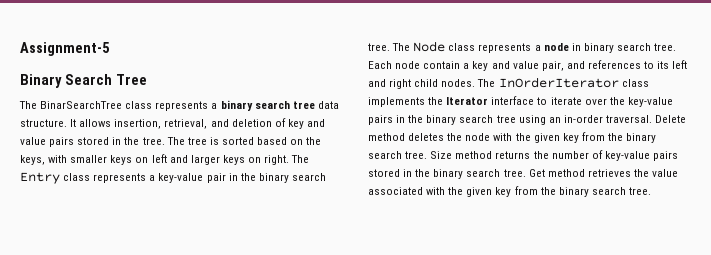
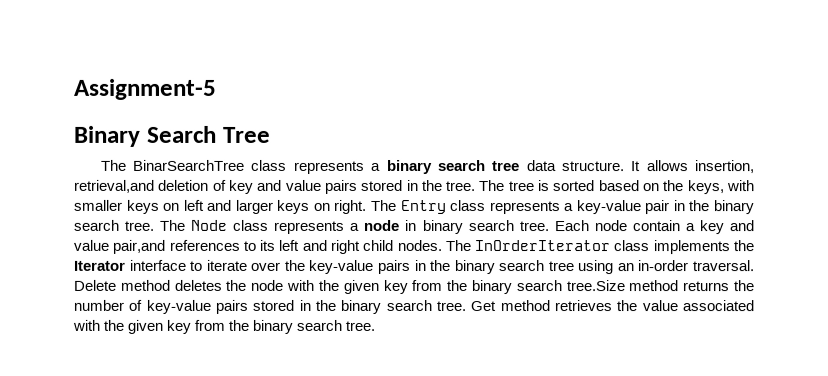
- It allows insertion, retrieval, and deletion of key and value pairs stored in the tree.
+ It allows insertion, retrieval,and deletion of key and value pairs stored in the tree.
- Each node contain a key and value pair, and references to its left and right child nodes.
+ Each node contain a key and value pair,and references to its left and right child nodes.
- Delete method deletes the node with the given key from the binary search tree. Size method returns the number of key-value pairs stored in the binary search tree.
+ Delete method deletes the node with the given key from the binary search tree.Size method returns the number of key-value pairs stored in the binary search tree.

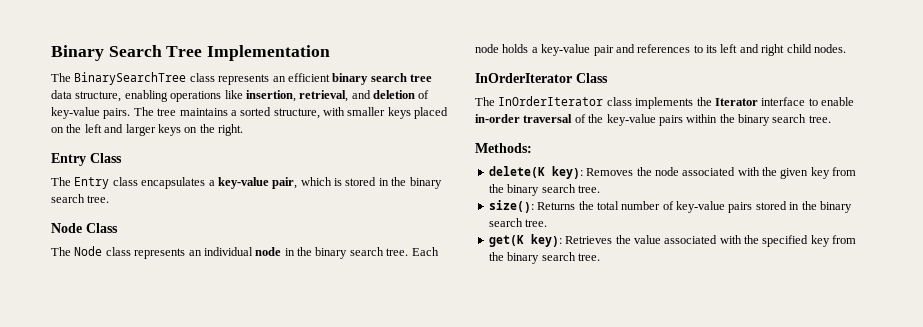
- Assignment-5
- Binary Search Tree
- The BinarSearchTree class represents a binary search tree data structure. It allows insertion, retrieval,and deletion of key and value pairs stored in the tree. The tree is sorted based on the keys, with smaller keys on left and larger keys on right. The Entry class represents a key-value pair in the binary search tree. The Node class represents a node in binary search tree.
+ Binary Search Tree Implementation
+ The BinarySearchTree class represents an efficient binary search tree data structure, enabling operations like insertion, retrieval, and deletion of key-value pairs. The tree maintains a sorted structure, with smaller keys placed on the left and larger keys on the right.
+ Entry Class
+ The Entry class encapsulates a key-value pair, which is stored in the binary search tree.
+ Node Class
+ The Node class represents an individual node in the binary search tree.
- Each node contain a key and value pair,and references to its left and right child nodes. The InOrderIterator class implements the Iterator interface to iterate over the key-value pairs in the binary search tree using an in-order traversal. Delete method deletes the node with the given key from the binary search tree.Size method returns the number of key-value pairs stored in the binary search tree. Get method retrieves the value associated with the given key from the binary search tree.
+ Each node holds a key-value pair and references to its left and right child nodes.
+ InOrderIterator Class
+ The InOrderIterator class implements the Iterator interface to enable in-order traversal of the key-value pairs within the binary search tree.
+ Methods:
+ delete(K key): Removes the node associated with the given key from the binary search tree.
+ size(): Returns the total number of key-value pairs stored in the binary search tree.
+ get(K key): Retrieves the value associated with the specified key from the binary search tree.

